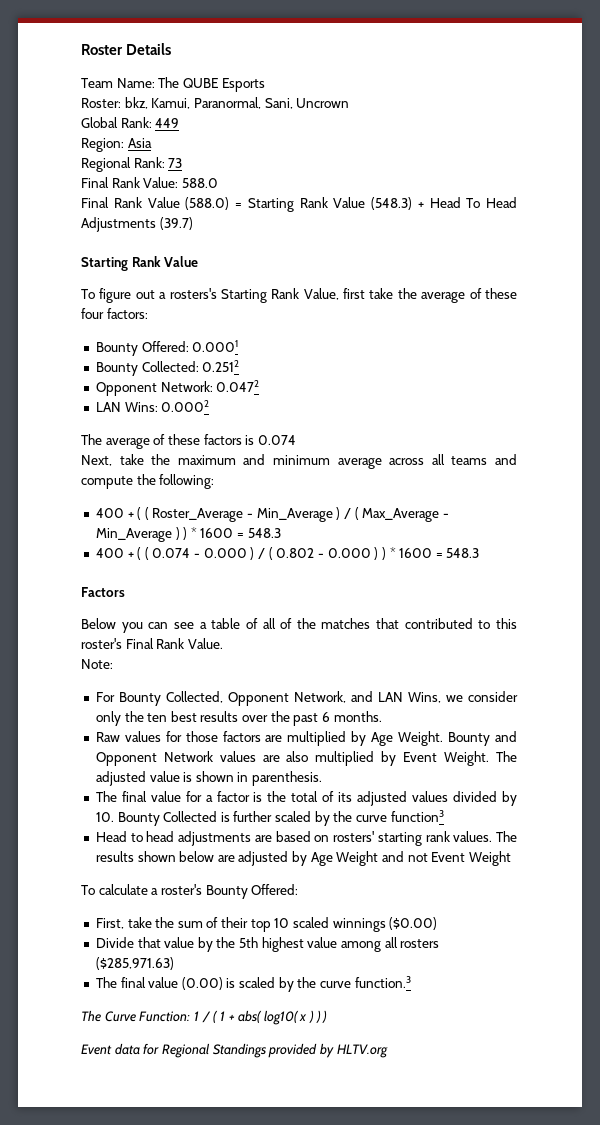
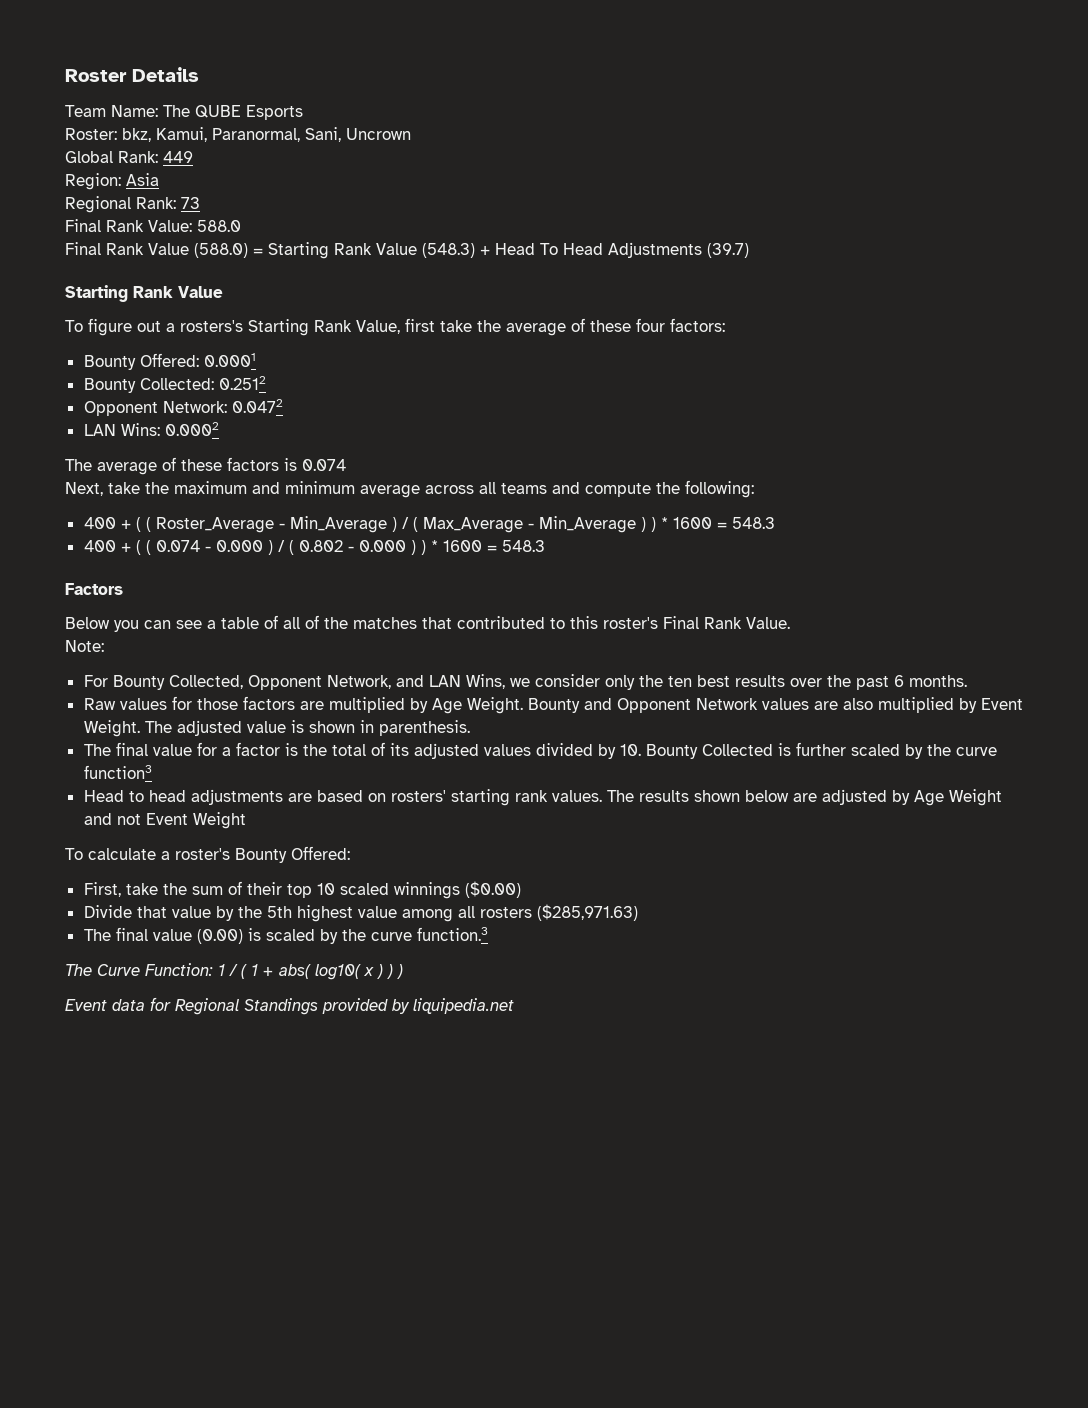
- Event data for Regional Standings provided by HLTV.org
+ Event data for Regional Standings provided by liquipedia.net

